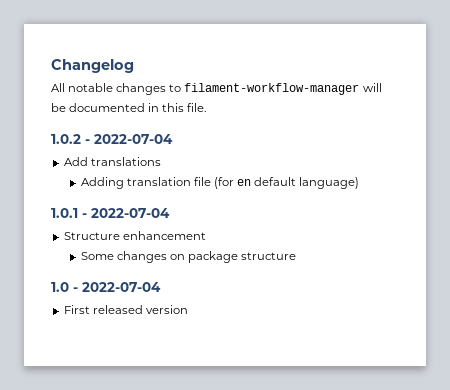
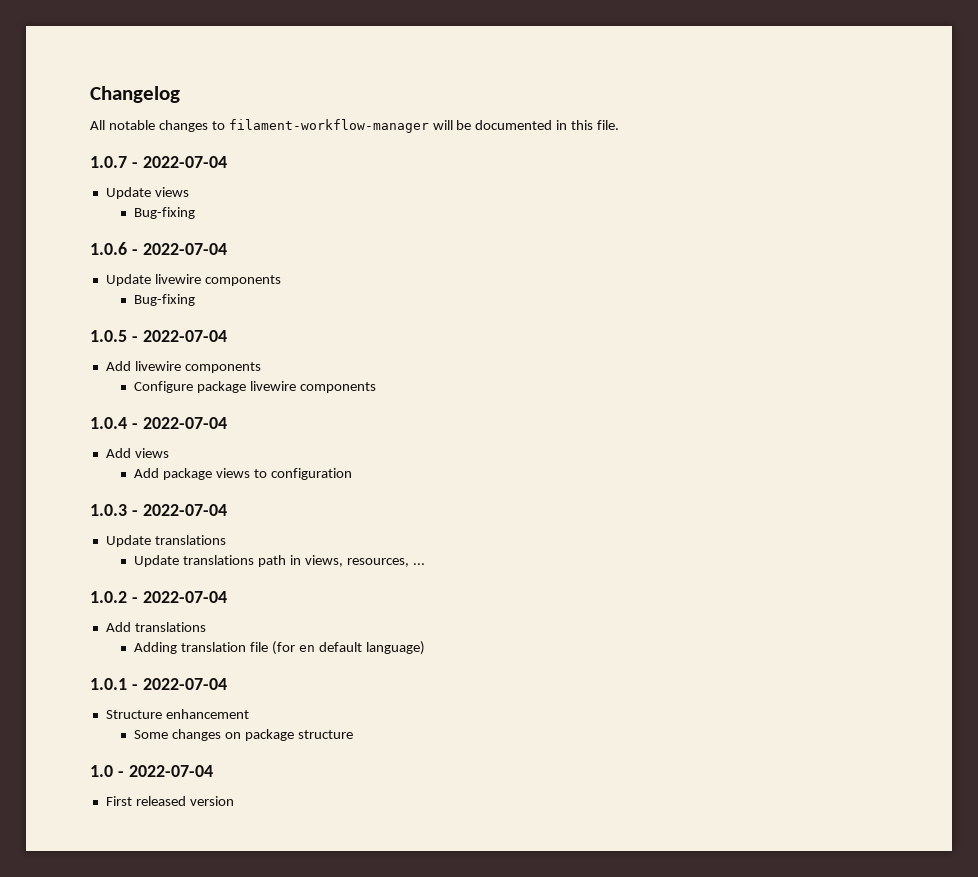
+ 1.0.7 - 2022-07-04
+ Update views
+ Bug-fixing
+ 1.0.6 - 2022-07-04
+ Update livewire components
+ Bug-fixing
+ 1.0.5 - 2022-07-04
+ Add livewire components
+ Configure package livewire components
+ 1.0.4 - 2022-07-04
+ Add views
+ Add package views to configuration
+ 1.0.3 - 2022-07-04
+ Update translations
+ Update translations path in views, resources, ...

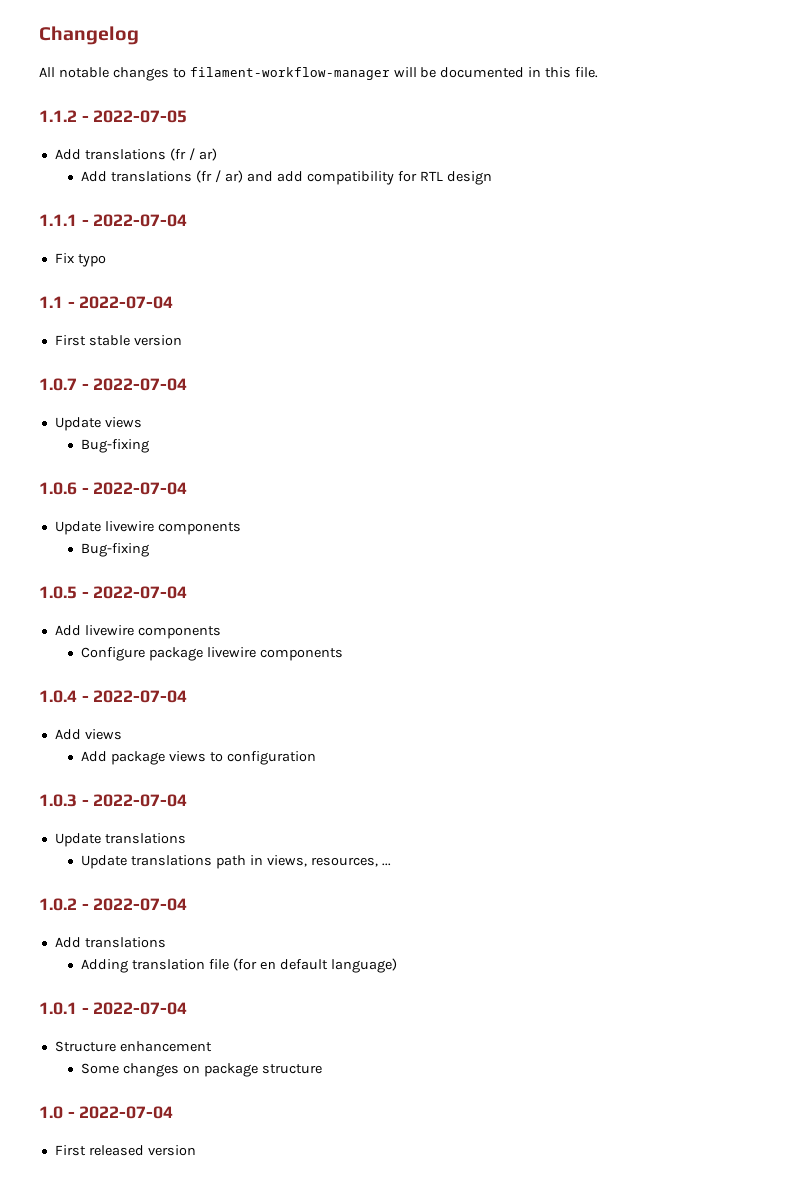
+ 1.1.2 - 2022-07-05
+ Add translations (fr / ar)
+ Add translations (fr / ar) and add compatibility for RTL design
+ 1.1.1 - 2022-07-04
+ Fix typo
+ 1.1 - 2022-07-04
+ First stable version

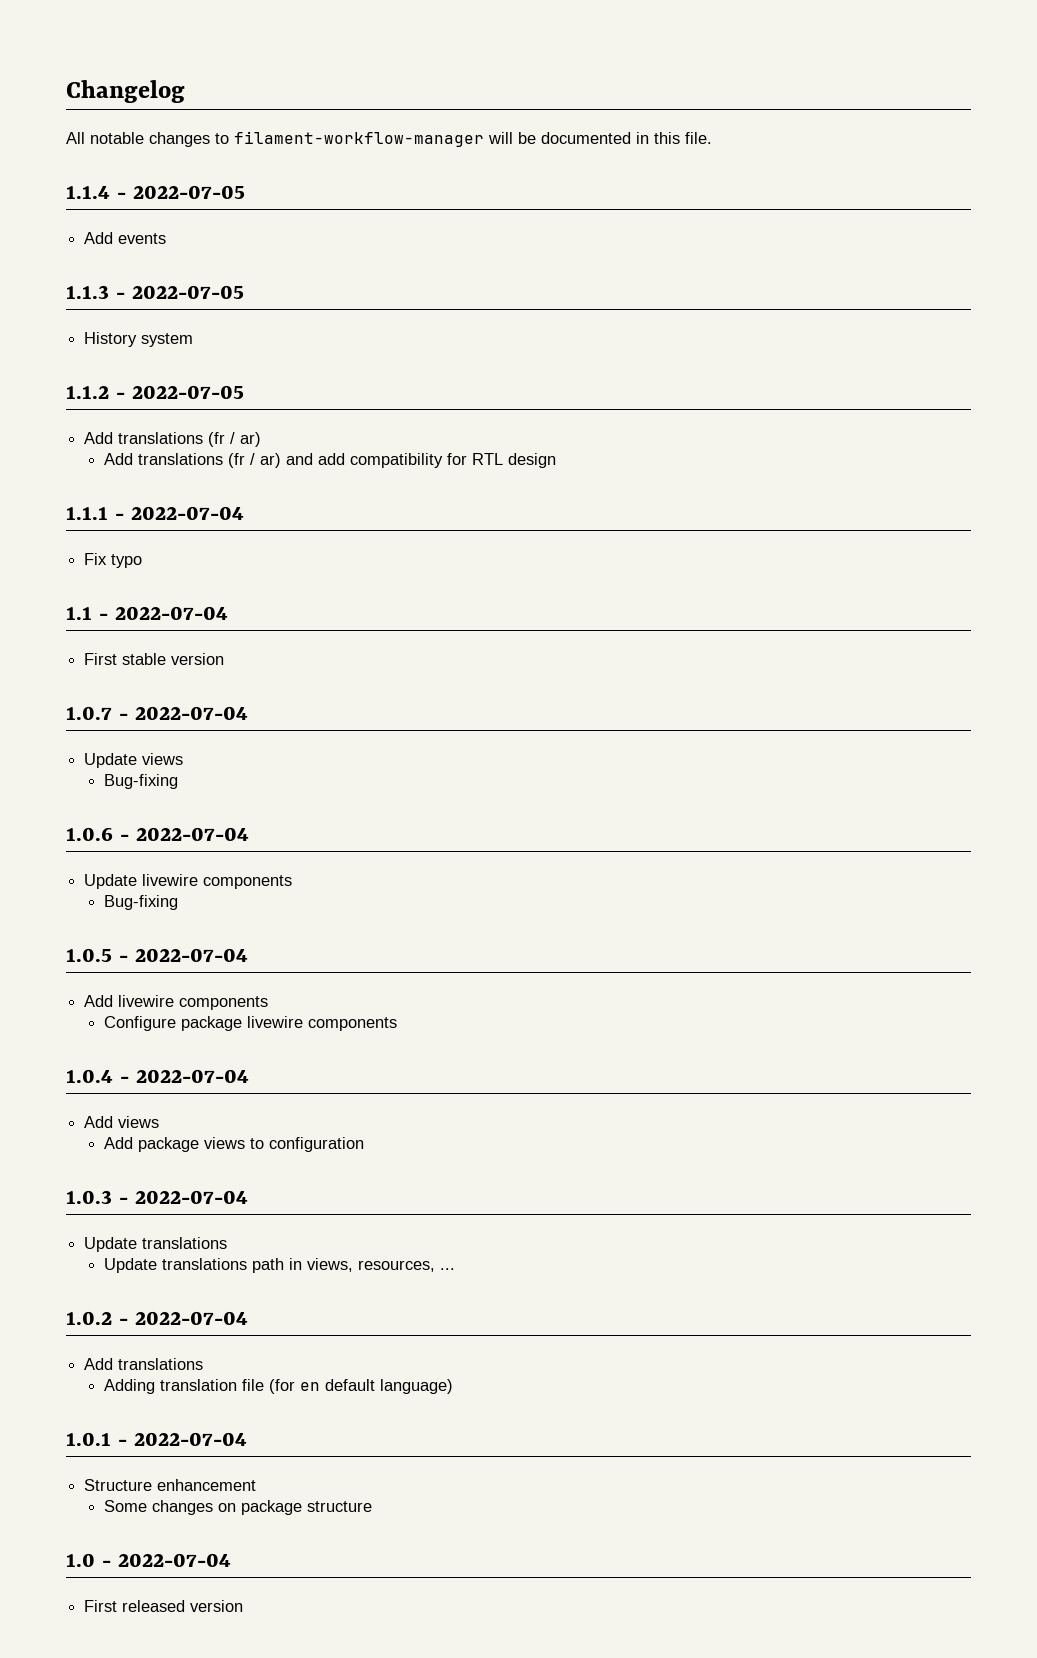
+ 1.1.4 - 2022-07-05
+ Add events
+ 1.1.3 - 2022-07-05
+ History system

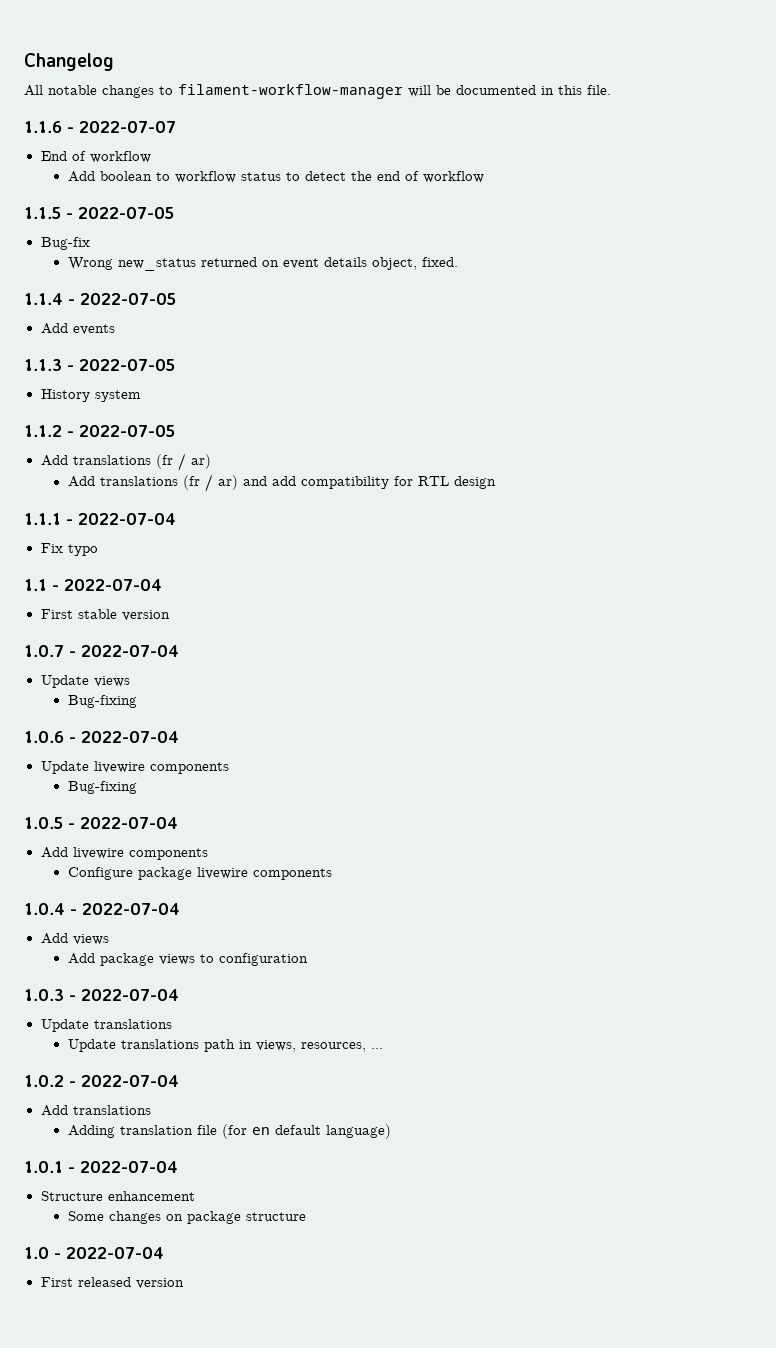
+ 1.1.6 - 2022-07-07
+ End of workflow
+ Add boolean to workflow status to detect the end of workflow
+ 1.1.5 - 2022-07-05
+ Bug-fix
+ Wrong new_status returned on event details object, fixed.

